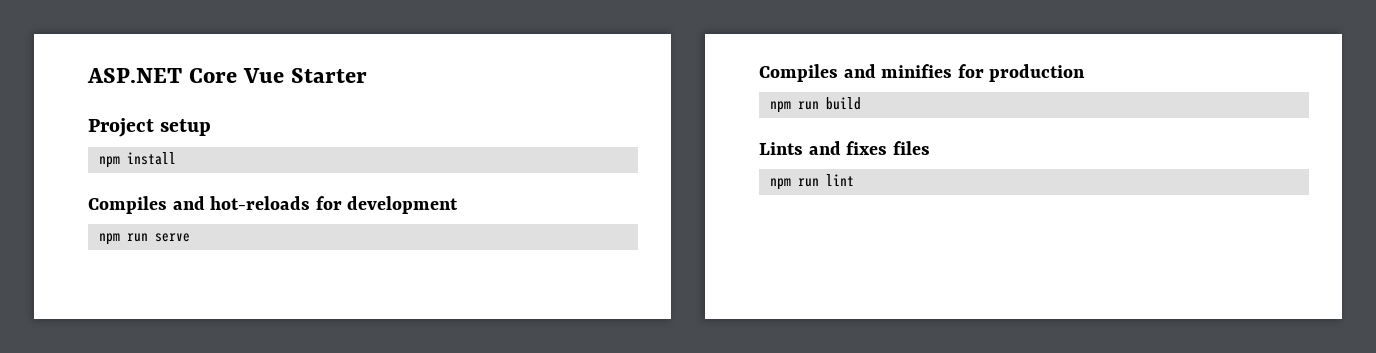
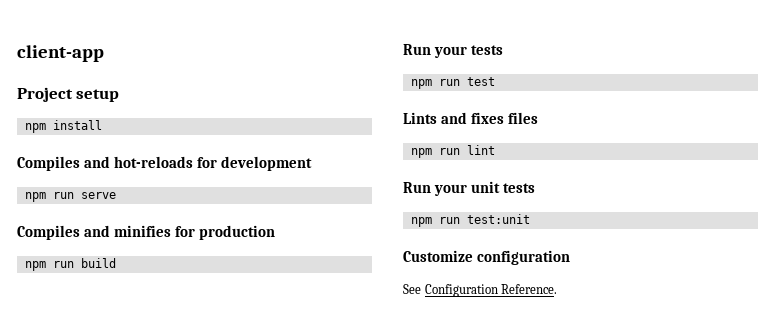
- ASP.NET Core Vue Starter
+ client-app
+ Run your tests
+ npm run test
+ Run your unit tests
+ npm run test:unit
+ Customize configuration
+ See Configuration Reference.

